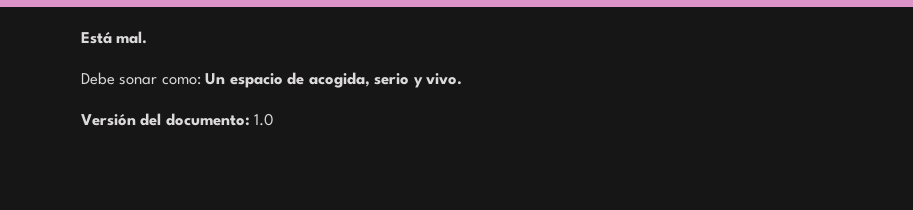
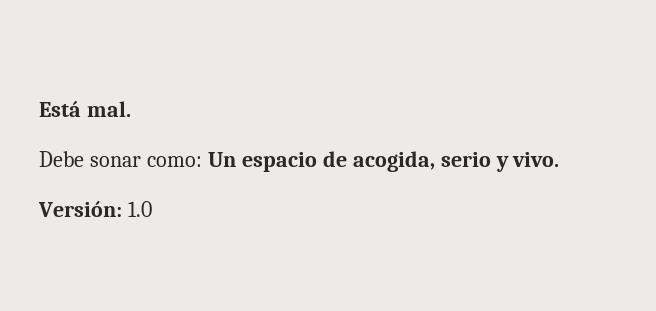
- Versión del documento: 1.0
+ Versión: 1.0

